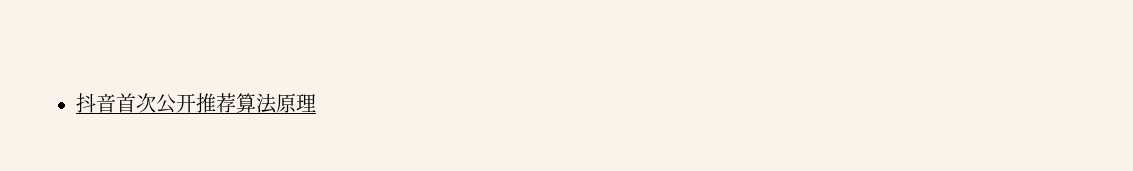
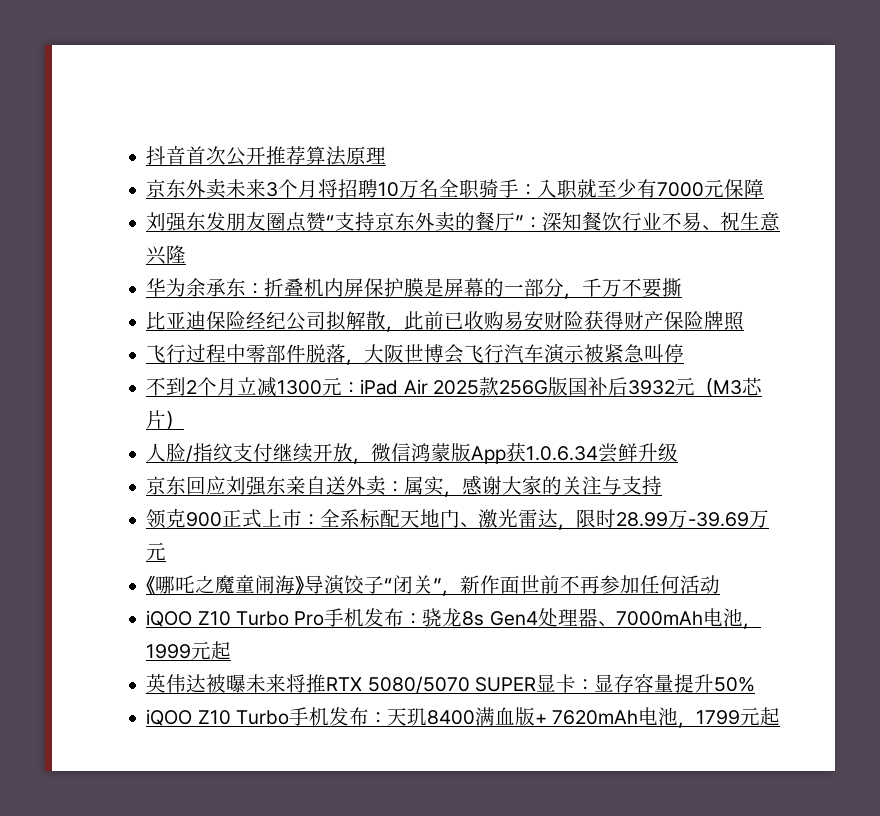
+ 京东外卖未来3个月将招聘10万名全职骑手：入职就至少有7000元保障
+ 刘强东发朋友圈点赞“支持京东外卖的餐厅”：深知餐饮行业不易、祝生意兴隆
+ 华为余承东：折叠机内屏保护膜是屏幕的一部分，千万不要撕
+ 比亚迪保险经纪公司拟解散，此前已收购易安财险获得财产保险牌照
+ 飞行过程中零部件脱落，大阪世博会飞行汽车演示被紧急叫停
+ 不到2个月立减1300元：iPad Air 2025款256G版国补后3932元（M3芯片）
+ 人脸/指纹支付继续开放，微信鸿蒙版App获1.0.6.34尝鲜升级
+ 京东回应刘强东亲自送外卖：属实，感谢大家的关注与支持
+ 领克900正式上市：全系标配天地门、激光雷达，限时28.99万-39.69万元
+ 《哪吒之魔童闹海》导演饺子“闭关”，新作面世前不再参加任何活动
+ iQOO Z10 Turbo Pro手机发布：骁龙8s Gen4处理器、7000mAh电池，1999元起
+ 英伟达被曝未来将推RTX 5080/5070 SUPER显卡：显存容量提升50%
+ iQOO Z10 Turbo手机发布：天玑8400满血版+ 7620mAh电池，1799元起

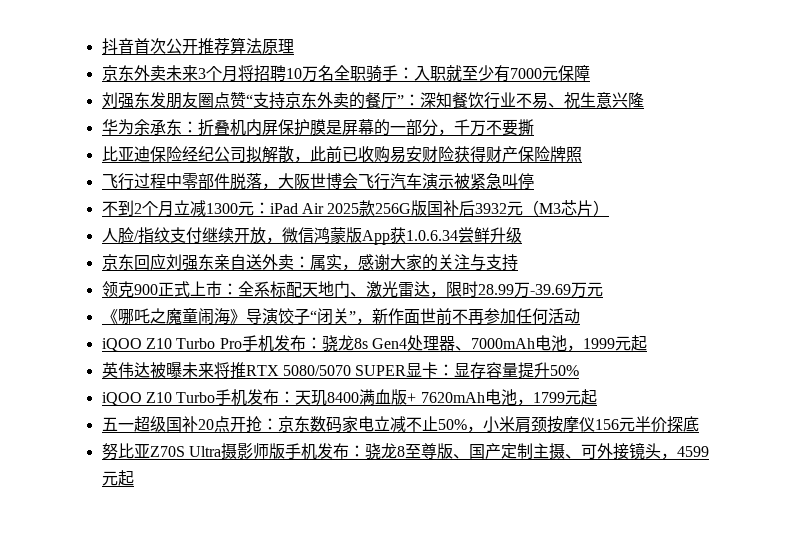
+ 五一超级国补20点开抢：京东数码家电立减不止50%，小米肩颈按摩仪156元半价探底
+ 努比亚Z70S Ultra摄影师版手机发布：骁龙8至尊版、国产定制主摄、可外接镜头，4599元起

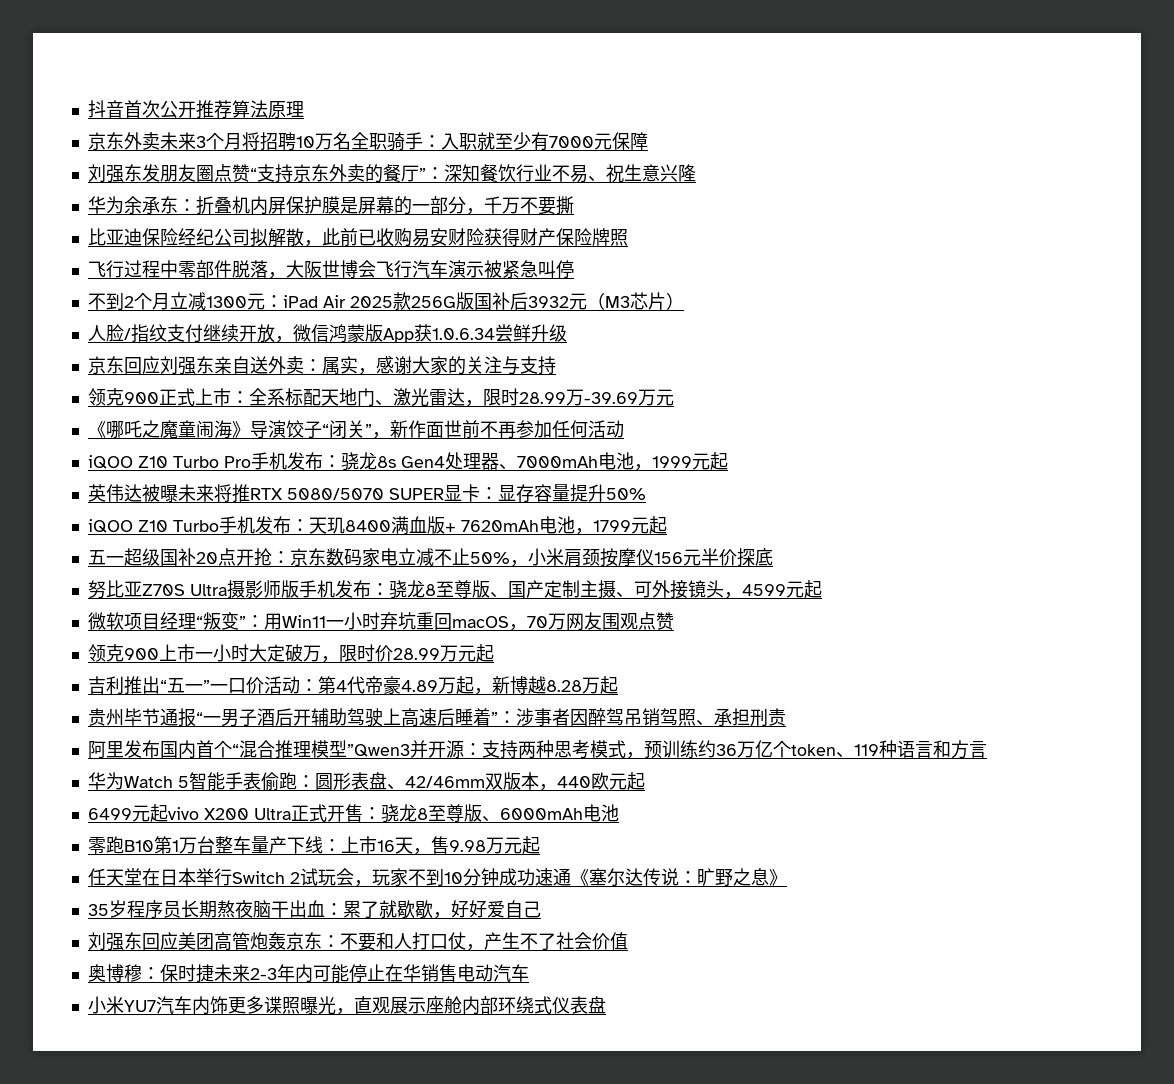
+ 微软项目经理“叛变”：用Win11一小时弃坑重回macOS，70万网友围观点赞
+ 领克900上市一小时大定破万，限时价28.99万元起
+ 吉利推出“五一”一口价活动：第4代帝豪4.89万起，新博越8.28万起
+ 贵州毕节通报“一男子酒后开辅助驾驶上高速后睡着”：涉事者因醉驾吊销驾照、承担刑责
+ 阿里发布国内首个“混合推理模型”Qwen3并开源：支持两种思考模式，预训练约36万亿个token、119种语言和方言
+ 华为Watch 5智能手表偷跑：圆形表盘、42/46mm双版本，440欧元起
+ 6499元起vivo X200 Ultra正式开售：骁龙8至尊版、6000mAh电池
+ 零跑B10第1万台整车量产下线：上市16天，售9.98万元起
+ 任天堂在日本举行Switch 2试玩会，玩家不到10分钟成功速通《塞尔达传说：旷野之息》
+ 35岁程序员长期熬夜脑干出血：累了就歇歇，好好爱自己
+ 刘强东回应美团高管炮轰京东：不要和人打口仗，产生不了社会价值
+ 奥博穆：保时捷未来2-3年内可能停止在华销售电动汽车
+ 小米YU7汽车内饰更多谍照曝光，直观展示座舱内部环绕式仪表盘

